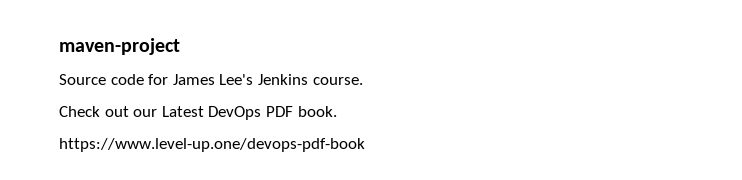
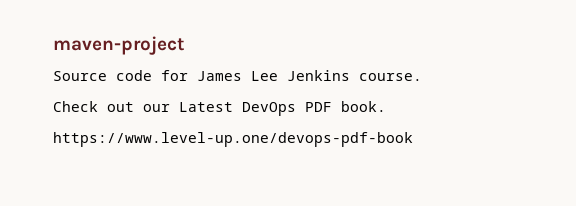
- Source code for James Lee's Jenkins course.
+ Source code for James Lee Jenkins course.

